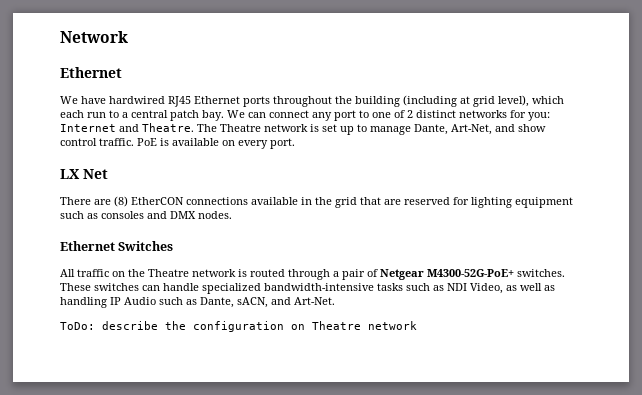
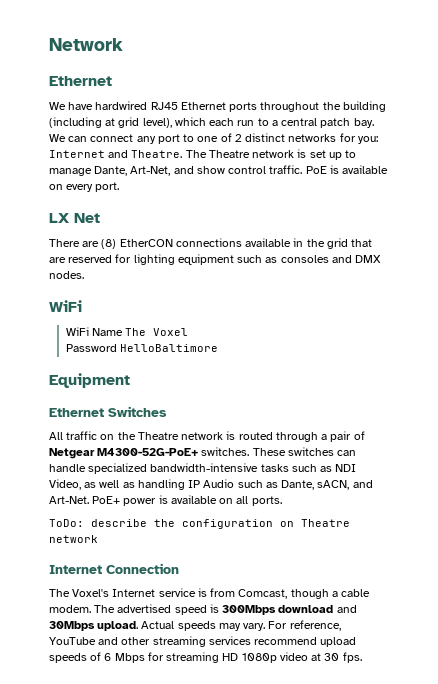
  There are (8) EtherCON connections available in the grid that are reserved for lighting equipment such as consoles and DMX nodes.
+ WiFi
+ WiFi Name The Voxel
+ Password HelloBaltimore
+ Equipment
+ PoE+ power is available on all ports.
+ Internet Connection
+ The Voxel's Internet service is from Comcast, though a cable modem. The advertised speed is 300Mbps download and 30Mbps upload. Actual speeds may vary. For reference, YouTube and other streaming services recommend upload speeds of 6 Mbps for streaming HD 1080p video at 30 fps.

